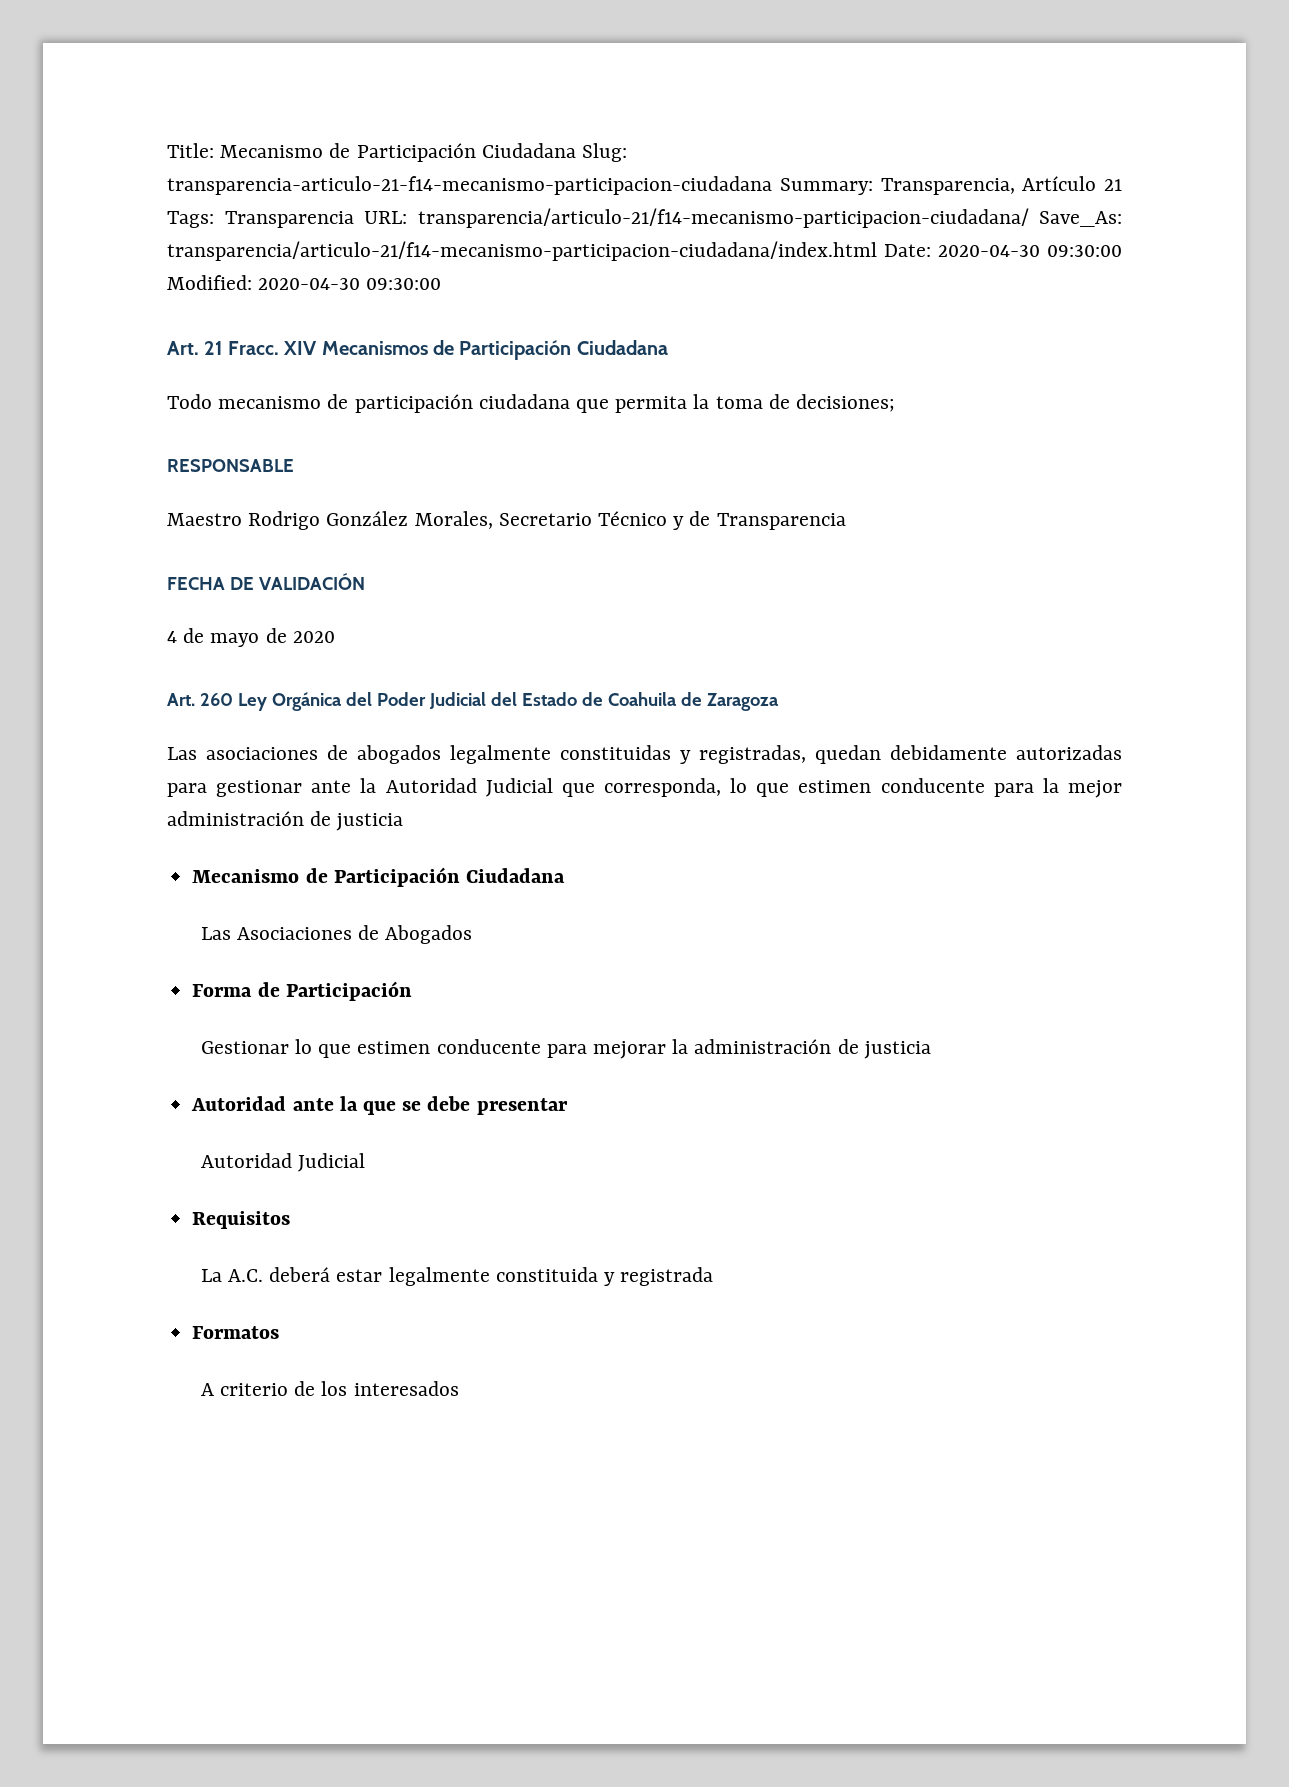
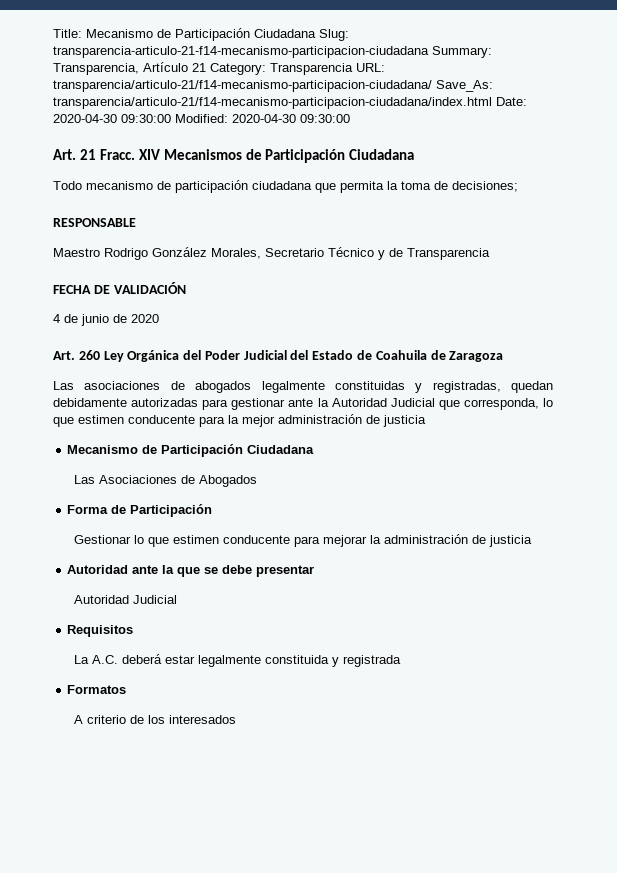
- Title: Mecanismo de Participación Ciudadana Slug: transparencia-articulo-21-f14-mecanismo-participacion-ciudadana Summary: Transparencia, Artículo 21 Tags: Transparencia URL: transparencia/articulo-21/f14-mecanismo-participacion-ciudadana/ Save_As: transparencia/articulo-21/f14-mecanismo-participacion-ciudadana/index.html Date: 2020-04-30 09:30:00 Modified: 2020-04-30 09:30:00
+ Title: Mecanismo de Participación Ciudadana Slug: transparencia-articulo-21-f14-mecanismo-participacion-ciudadana Summary: Transparencia, Artículo 21 Category: Transparencia URL: transparencia/articulo-21/f14-mecanismo-participacion-ciudadana/ Save_As: transparencia/articulo-21/f14-mecanismo-participacion-ciudadana/index.html Date: 2020-04-30 09:30:00 Modified: 2020-04-30 09:30:00
- 4 de mayo de 2020
+ 4 de junio de 2020

